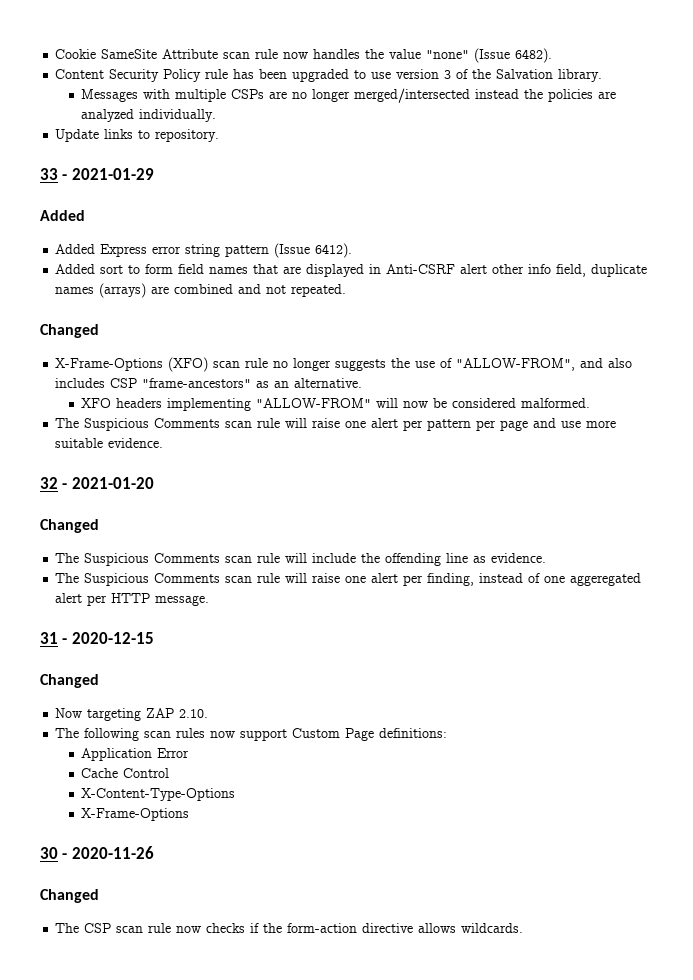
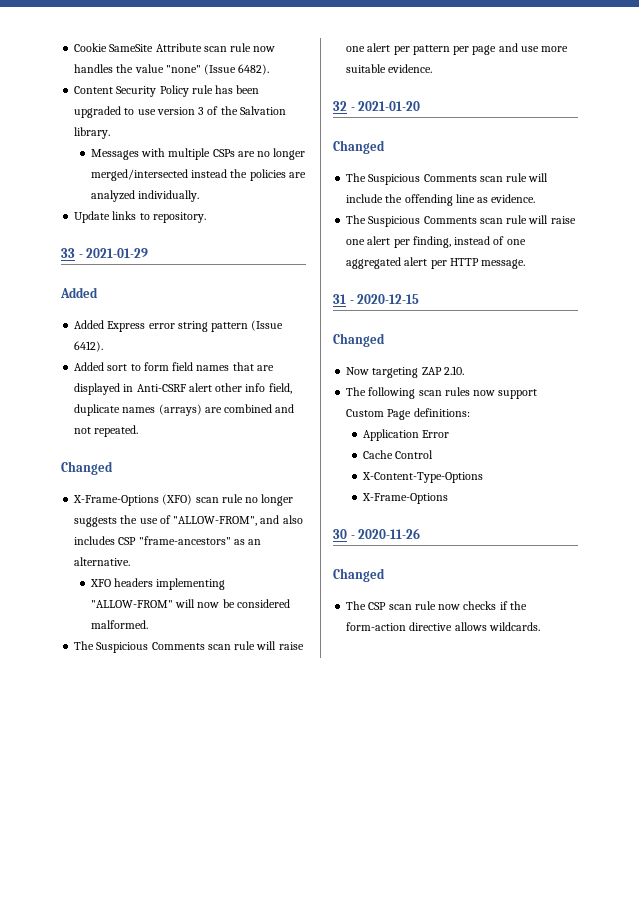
- The Suspicious Comments scan rule will raise one alert per finding, instead of one aggeregated alert per HTTP message.
+ The Suspicious Comments scan rule will raise one alert per finding, instead of one aggregated alert per HTTP message.

